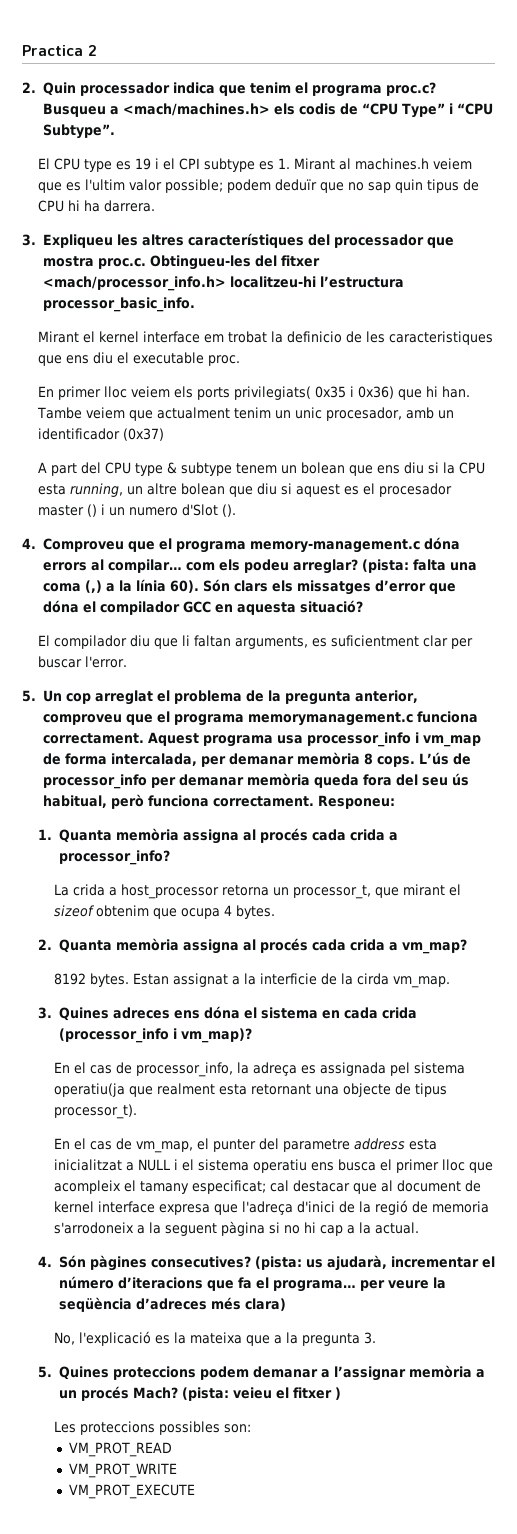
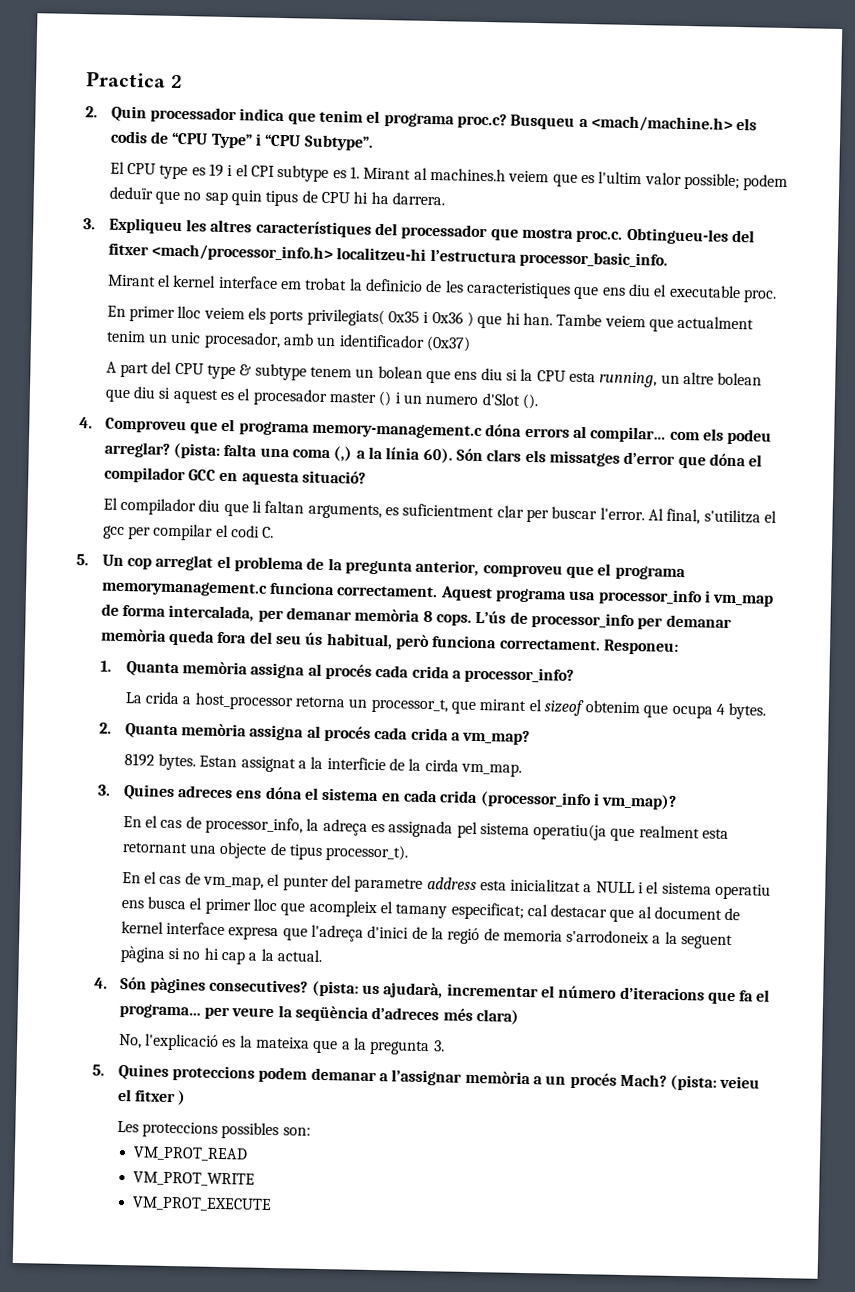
- Busqueu a <mach/machines.h> els codis de “CPU Type” i “CPU Subtype”.
+ Busqueu a <mach/machine.h> els codis de “CPU Type” i “CPU Subtype”.
- En primer lloc veiem els ports privilegiats( 0x35 i 0x36) que hi han.
+ En primer lloc veiem els ports privilegiats( 0x35 i 0x36 ) que hi han.
+ Al final, s'utilitza el gcc per compilar el codi C.

